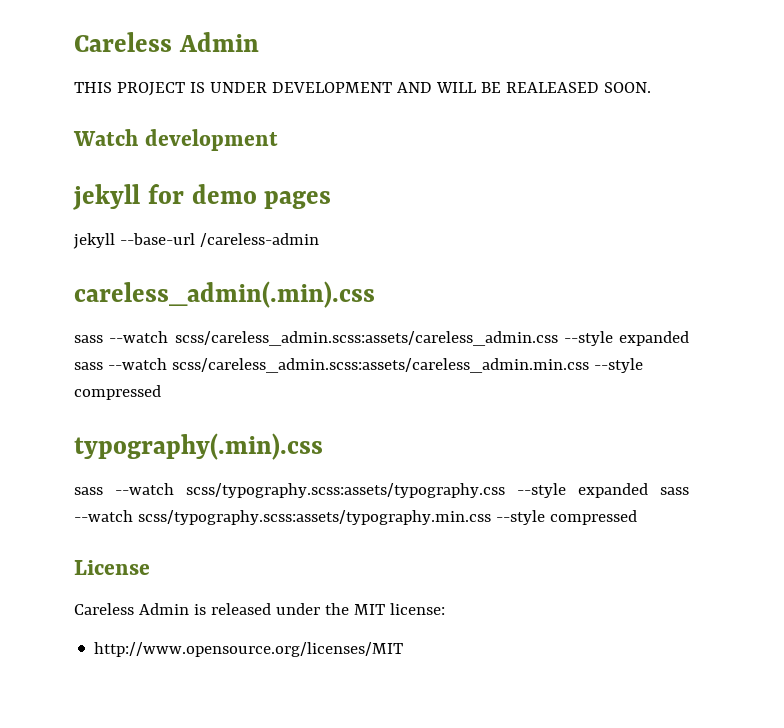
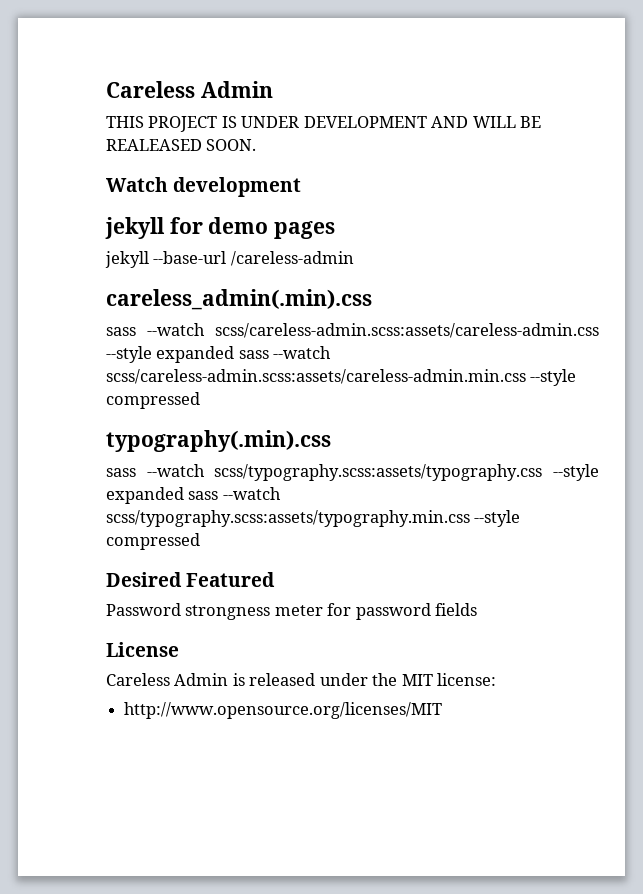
- sass --watch scss/careless_admin.scss:assets/careless_admin.css --style expanded sass --watch scss/careless_admin.scss:assets/careless_admin.min.css --style compressed
+ sass --watch scss/careless-admin.scss:assets/careless-admin.css --style expanded sass --watch scss/careless-admin.scss:assets/careless-admin.min.css --style compressed
+ Desired Featured
+ Password strongness meter for password fields

